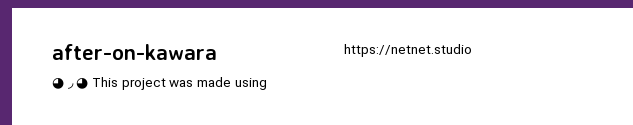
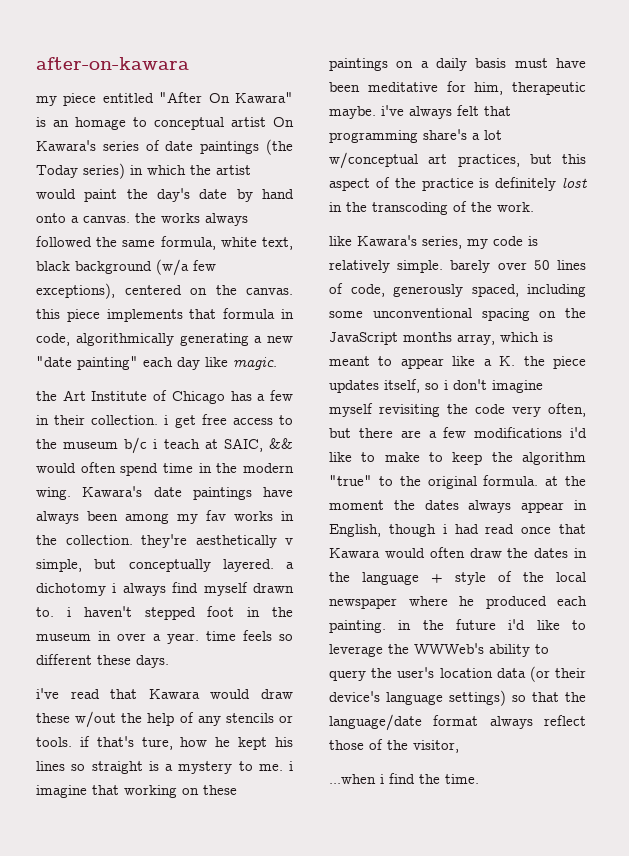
- ◕ ◞ ◕ This project was made using https://netnet.studio
+ my piece entitled "After On Kawara" is an homage to conceptual artist On Kawara's series of date paintings (the Today series) in which the artist would paint the day's date by hand onto a canvas. the works always followed the same formula, white text, black background (w/a few exceptions), centered on the canvas. this piece implements that formula in code, algorithmically generating a new "date painting" each day like magic.
+ the Art Institute of Chicago has a few in their collection. i get free access to the museum b/c i teach at SAIC, && would often spend time in the modern wing. Kawara's date paintings have always been among my fav works in the collection. they're aesthetically v simple, but conceptually layered. a dichotomy i always find myself drawn to. i haven't stepped foot in the museum in over a year. time feels so different these days.
+ i've read that Kawara would draw these w/out the help of any stencils or tools. if that's ture, how he kept his lines so straight is a mystery to me. i imagine that working on these paintings on a daily basis must have been meditative for him, therapeutic maybe. i've always felt that programming share's a lot w/conceptual art practices, but this aspect of the practice is definitely lost in the transcoding of the work.
+ like Kawara's series, my code is relatively simple. barely over 50 lines of code, generously spaced, including some unconventional spacing on the JavaScript months array, which is meant to appear like a K. the piece updates itself, so i don't imagine myself revisiting the code very often, but there are a few modifications i'd like to make to keep the algorithm "true" to the original formula. at the moment the dates always appear in English, though i had read once that Kawara would often draw the dates in the language + style of the local newspaper where he produced each painting. in the future i'd like to leverage the WWWeb's ability to query the user's location data (or their device's language settings) so that the language/date format always reflect those of the visitor,
+ ...when i find the time.

